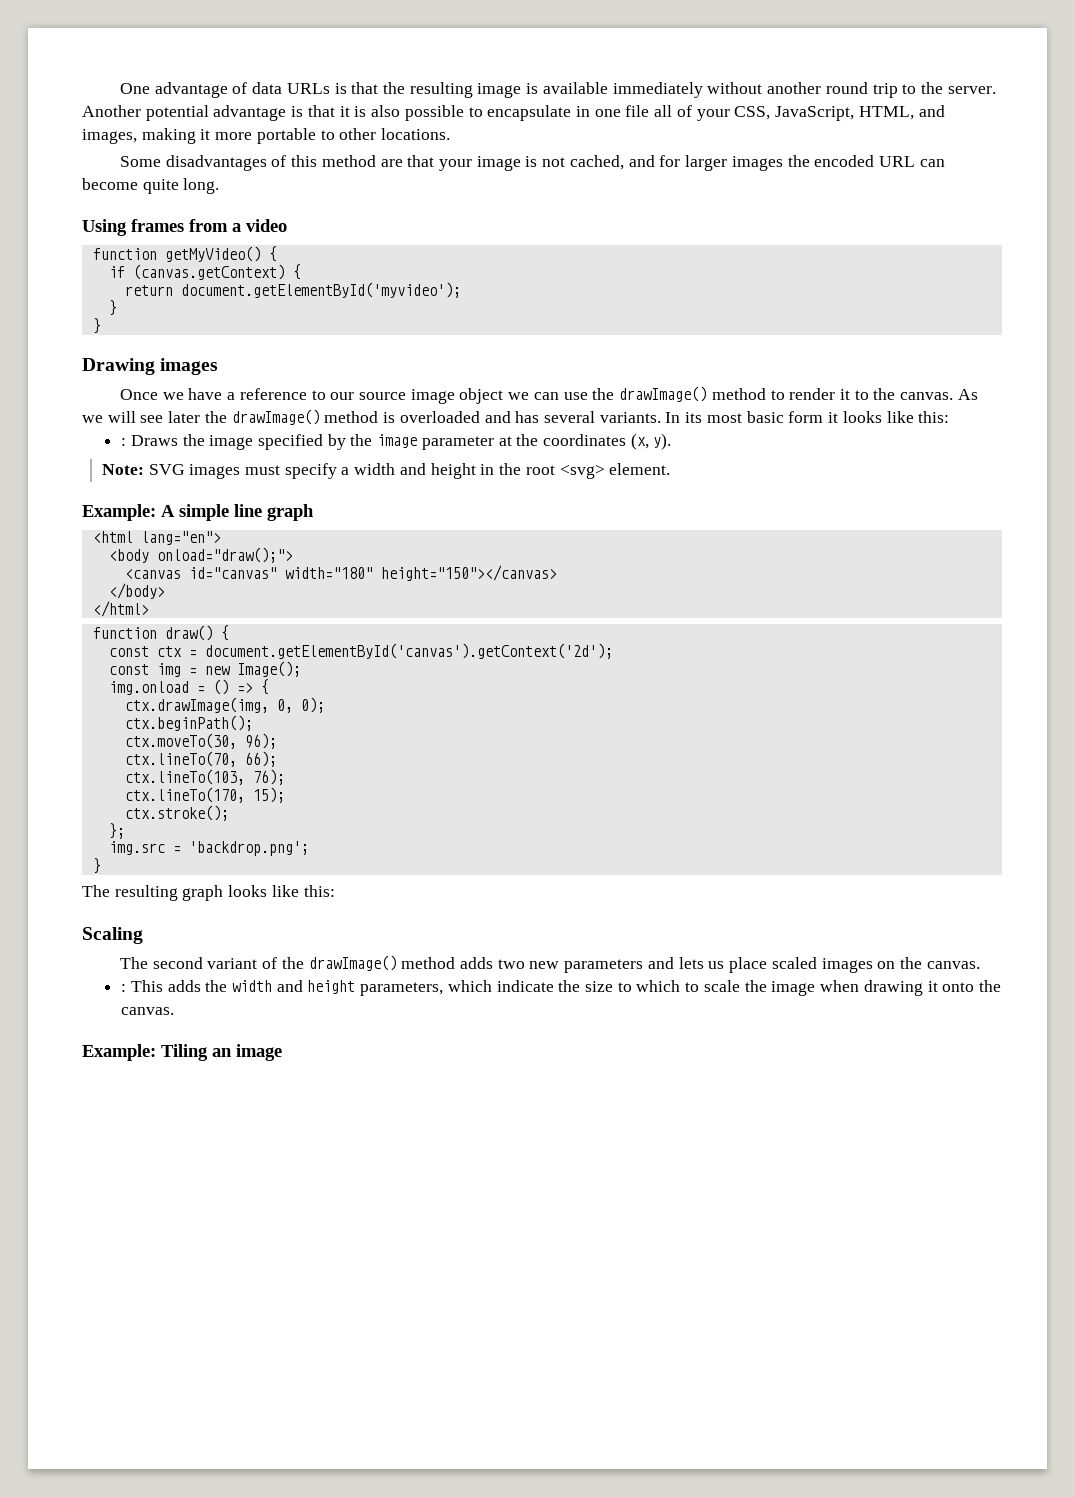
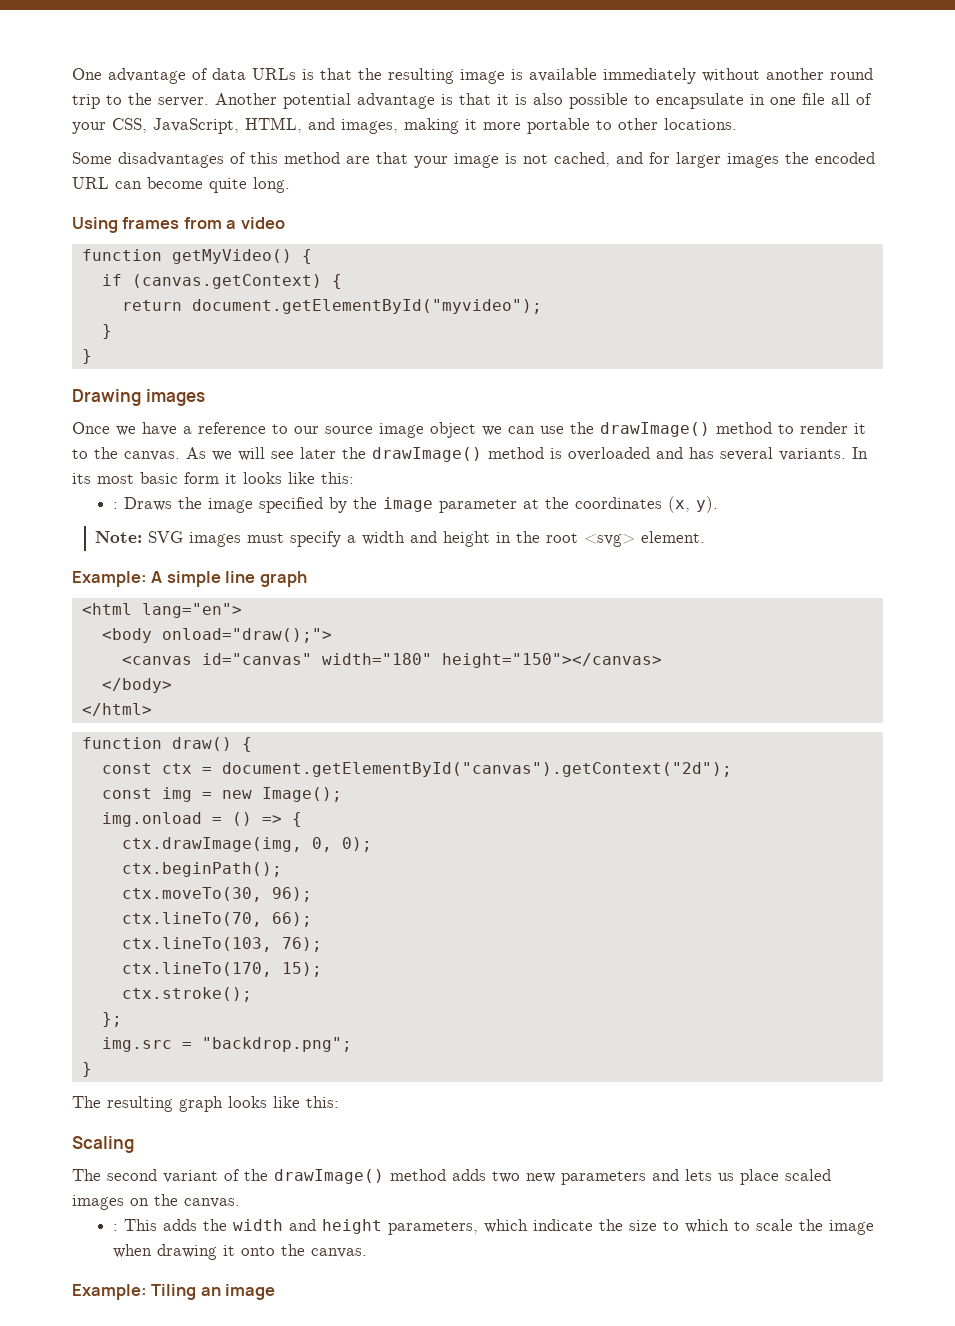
- return document.getElementById('myvideo');
+ return document.getElementById("myvideo");
- const ctx = document.getElementById('canvas').getContext('2d');
+ const ctx = document.getElementById("canvas").getContext("2d");
- img.src = 'backdrop.png';
+ img.src = "backdrop.png";

